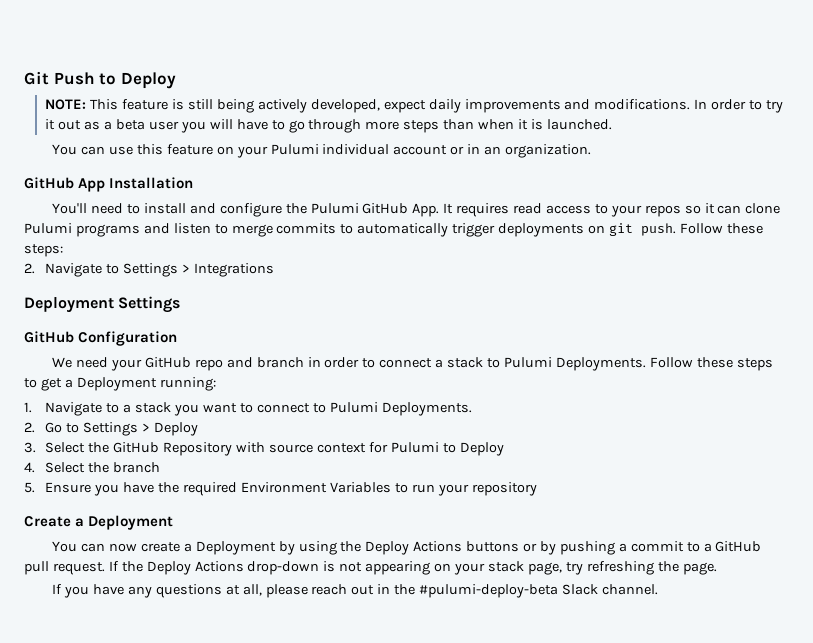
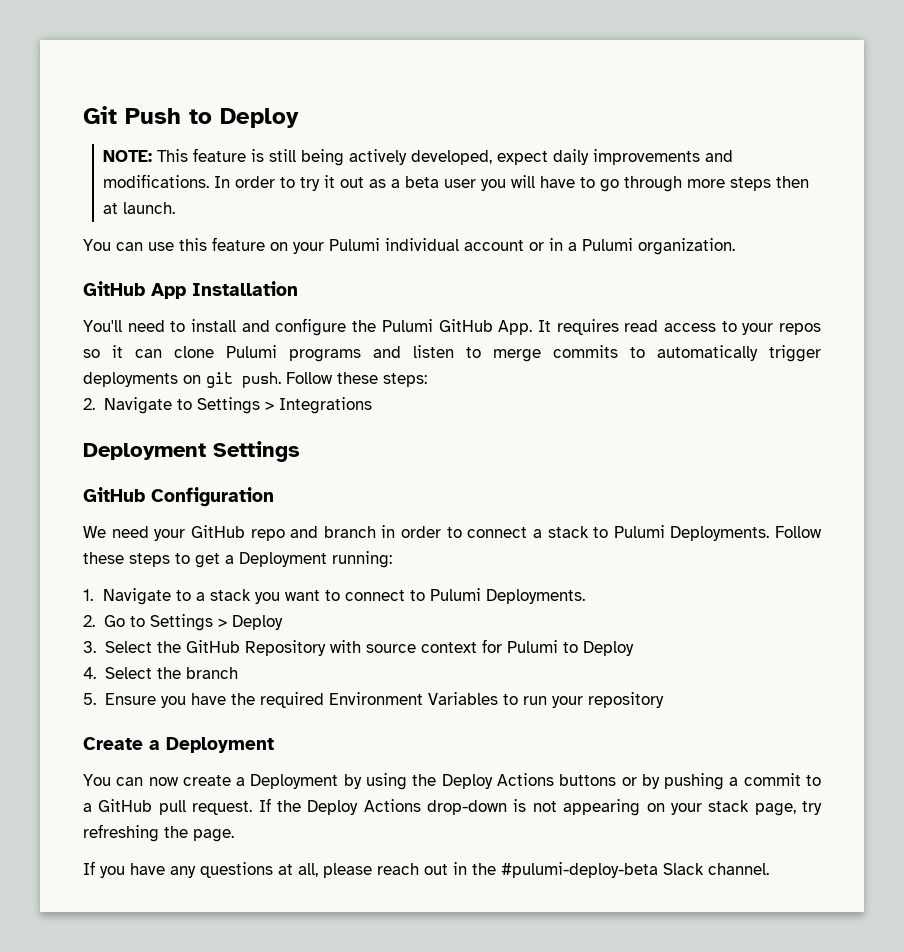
- In order to try it out as a beta user you will have to go through more steps than when it is launched.
+ In order to try it out as a beta user you will have to go through more steps then at launch.
- You can use this feature on your Pulumi individual account or in an organization.
+ You can use this feature on your Pulumi individual account or in a Pulumi organization.

